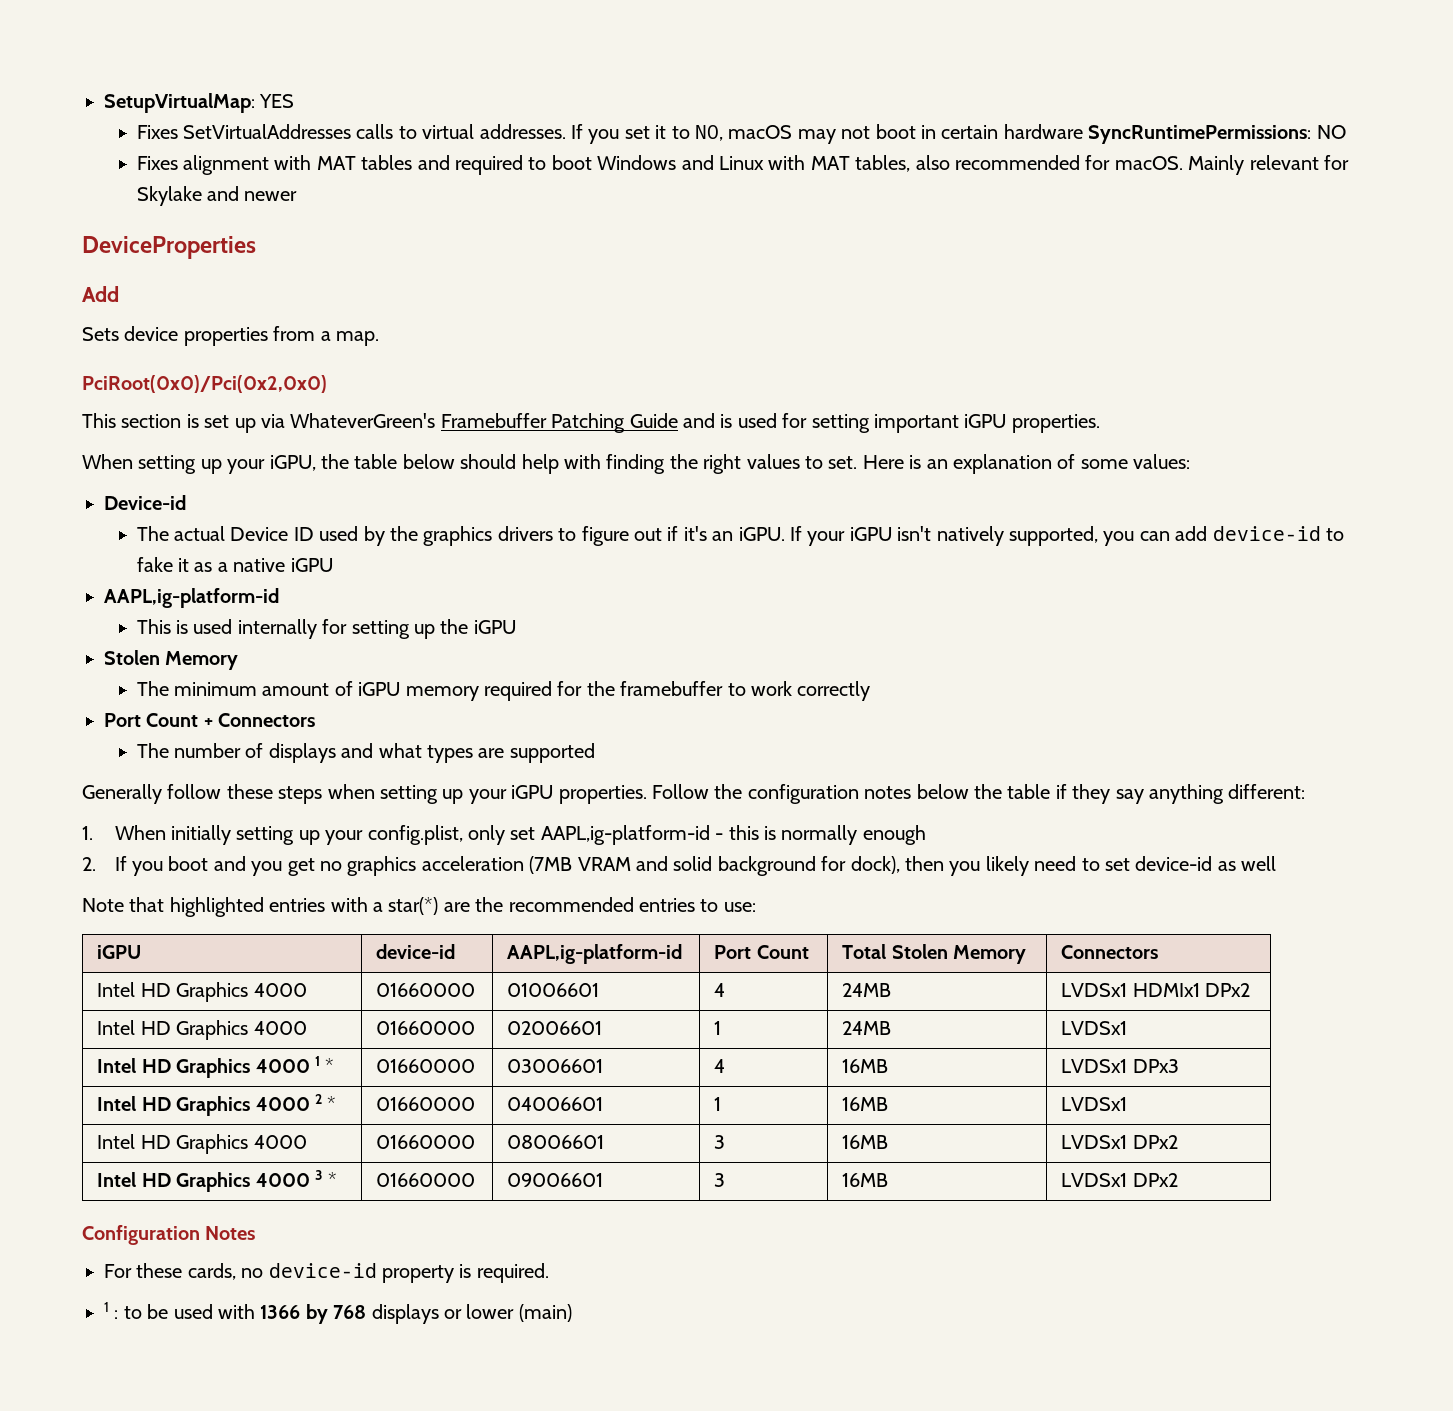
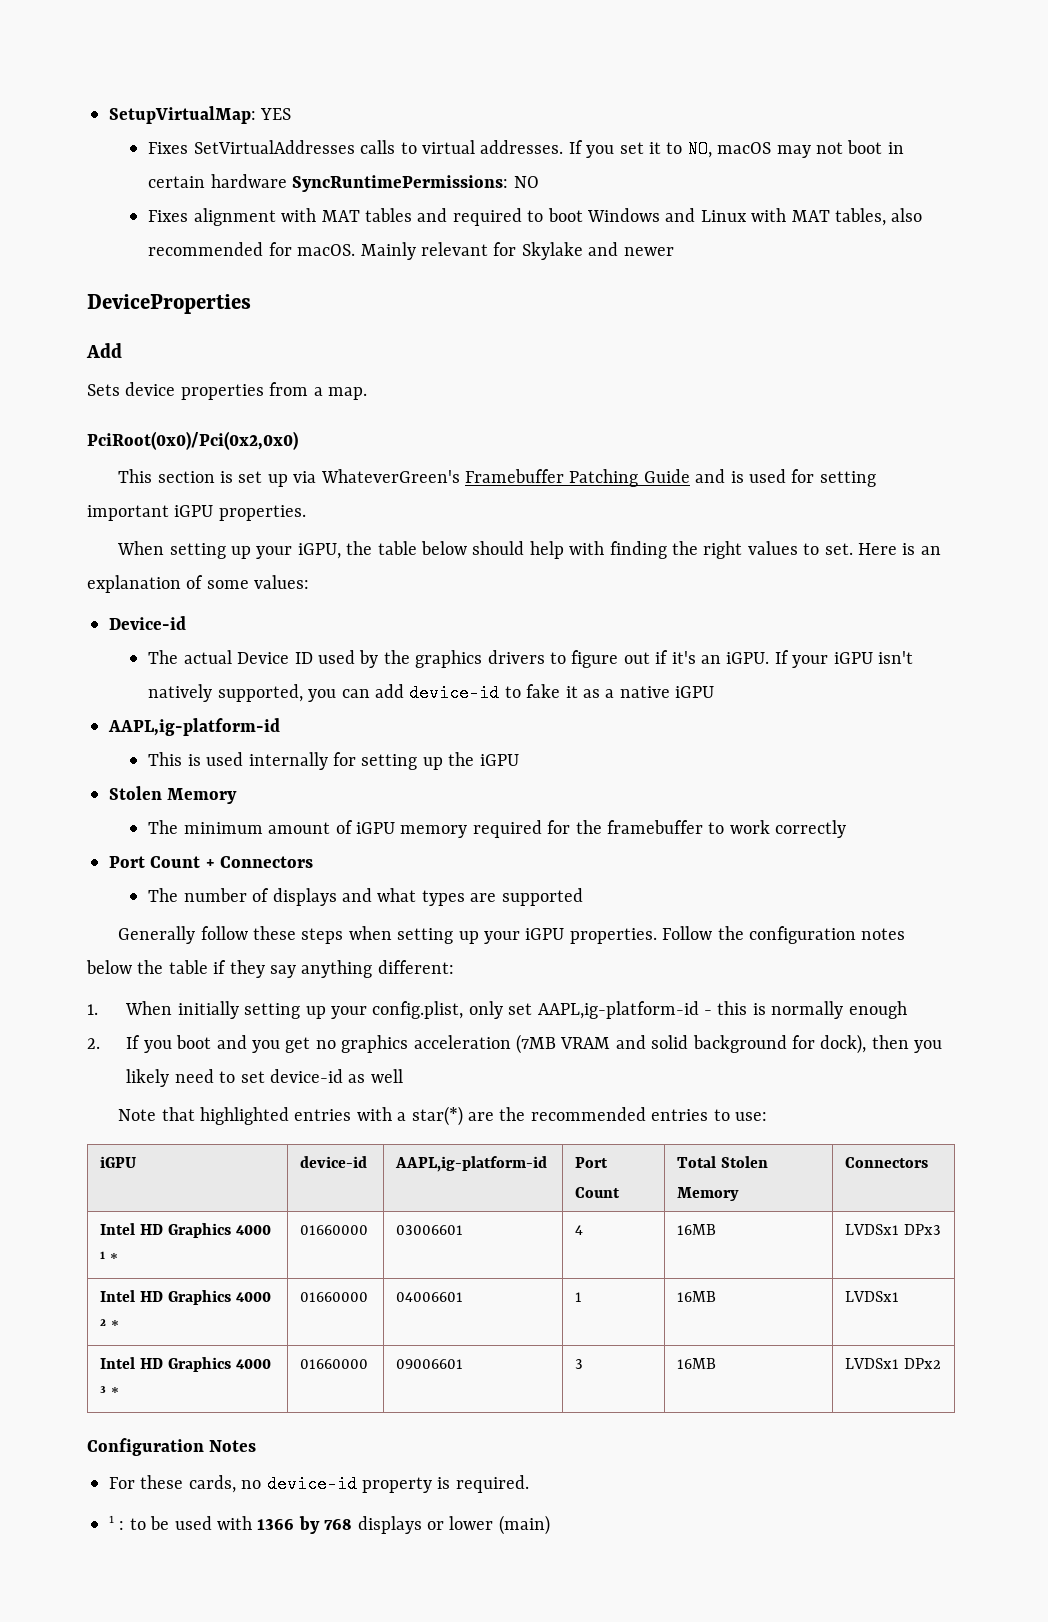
- Intel HD Graphics 4000 | 01660000 | 01006601 | 4 | 24MB | LVDSx1 HDMIx1 DPx2
- Intel HD Graphics 4000 | 01660000 | 02006601 | 1 | 24MB | LVDSx1
- Intel HD Graphics 4000 | 01660000 | 08006601 | 3 | 16MB | LVDSx1 DPx2

